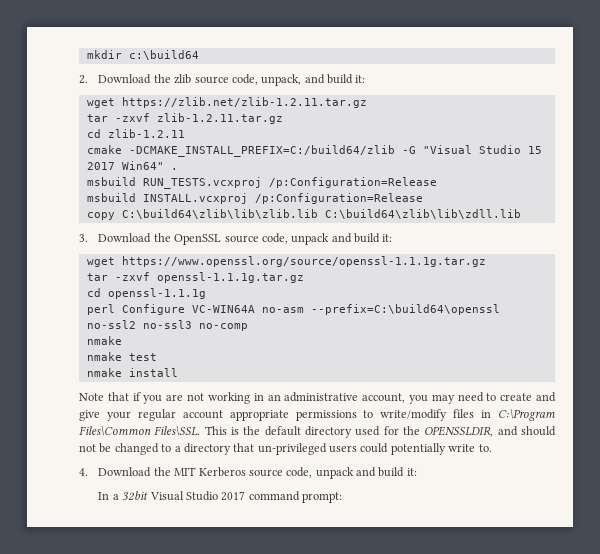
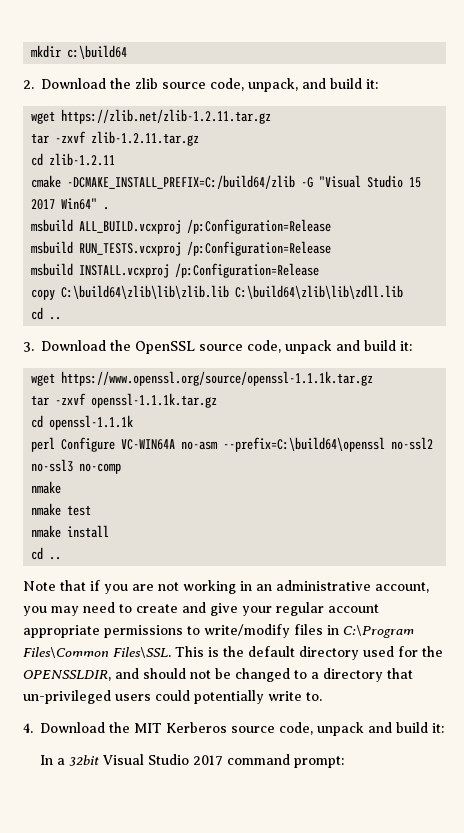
+ msbuild ALL_BUILD.vcxproj /p:Configuration=Release
  copy C:\build64\zlib\lib\zlib.lib C:\build64\zlib\lib\zdll.lib
+ cd ..
- wget https://www.openssl.org/source/openssl-1.1.1g.tar.gz
- tar -zxvf openssl-1.1.1g.tar.gz
- cd openssl-1.1.1g
+ wget https://www.openssl.org/source/openssl-1.1.1k.tar.gz
+ tar -zxvf openssl-1.1.1k.tar.gz
+ cd openssl-1.1.1k
  nmake install
+ cd ..

